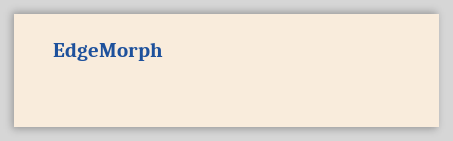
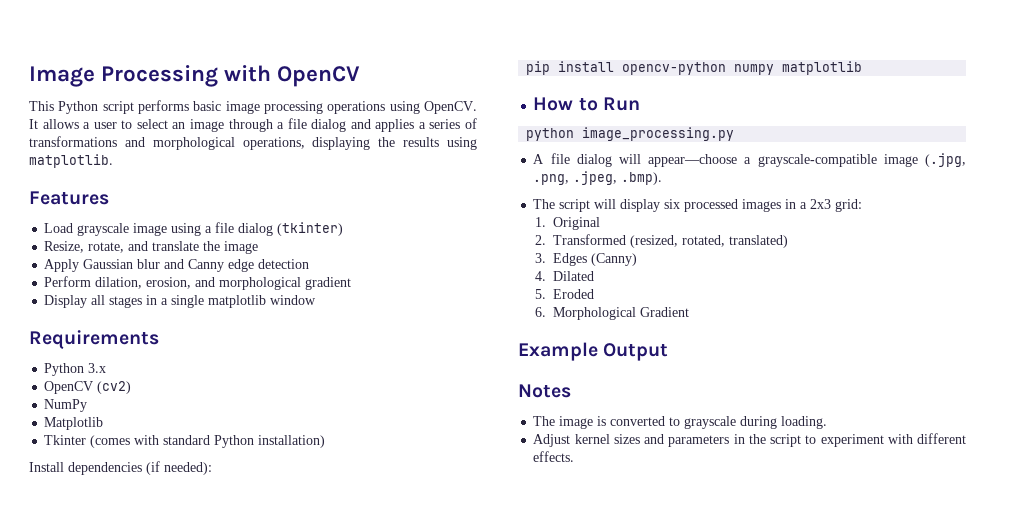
- EdgeMorph
+ Image Processing with OpenCV
+ This Python script performs basic image processing operations using OpenCV. It allows a user to select an image through a file dialog and applies a series of transformations and morphological operations, displaying the results using matplotlib.
+ Features
+ Load grayscale image using a file dialog (tkinter)
+ Resize, rotate, and translate the image
+ Apply Gaussian blur and Canny edge detection
+ Perform dilation, erosion, and morphological gradient
+ Display all stages in a single matplotlib window
+ Requirements
+ Python 3.x
+ OpenCV (cv2)
+ NumPy
+ Matplotlib
+ Tkinter (comes with standard Python installation)
+ Install dependencies (if needed):
+ pip install opencv-python numpy matplotlib
+ How to Run
+ python image_processing.py
+ A file dialog will appear—choose a grayscale-compatible image (.jpg, .png, .jpeg, .bmp).
+ The script will display six processed images in a 2x3 grid:
+ 1. Original
+ 2. Transformed (resized, rotated, translated)
+ 3. Edges (Canny)
+ 4. Dilated
+ 5. Eroded
+ 6. Morphological Gradient
+ Example Output
+ Notes
+ The image is converted to grayscale during loading.
+ Adjust kernel sizes and parameters in the script to experiment with different effects.

